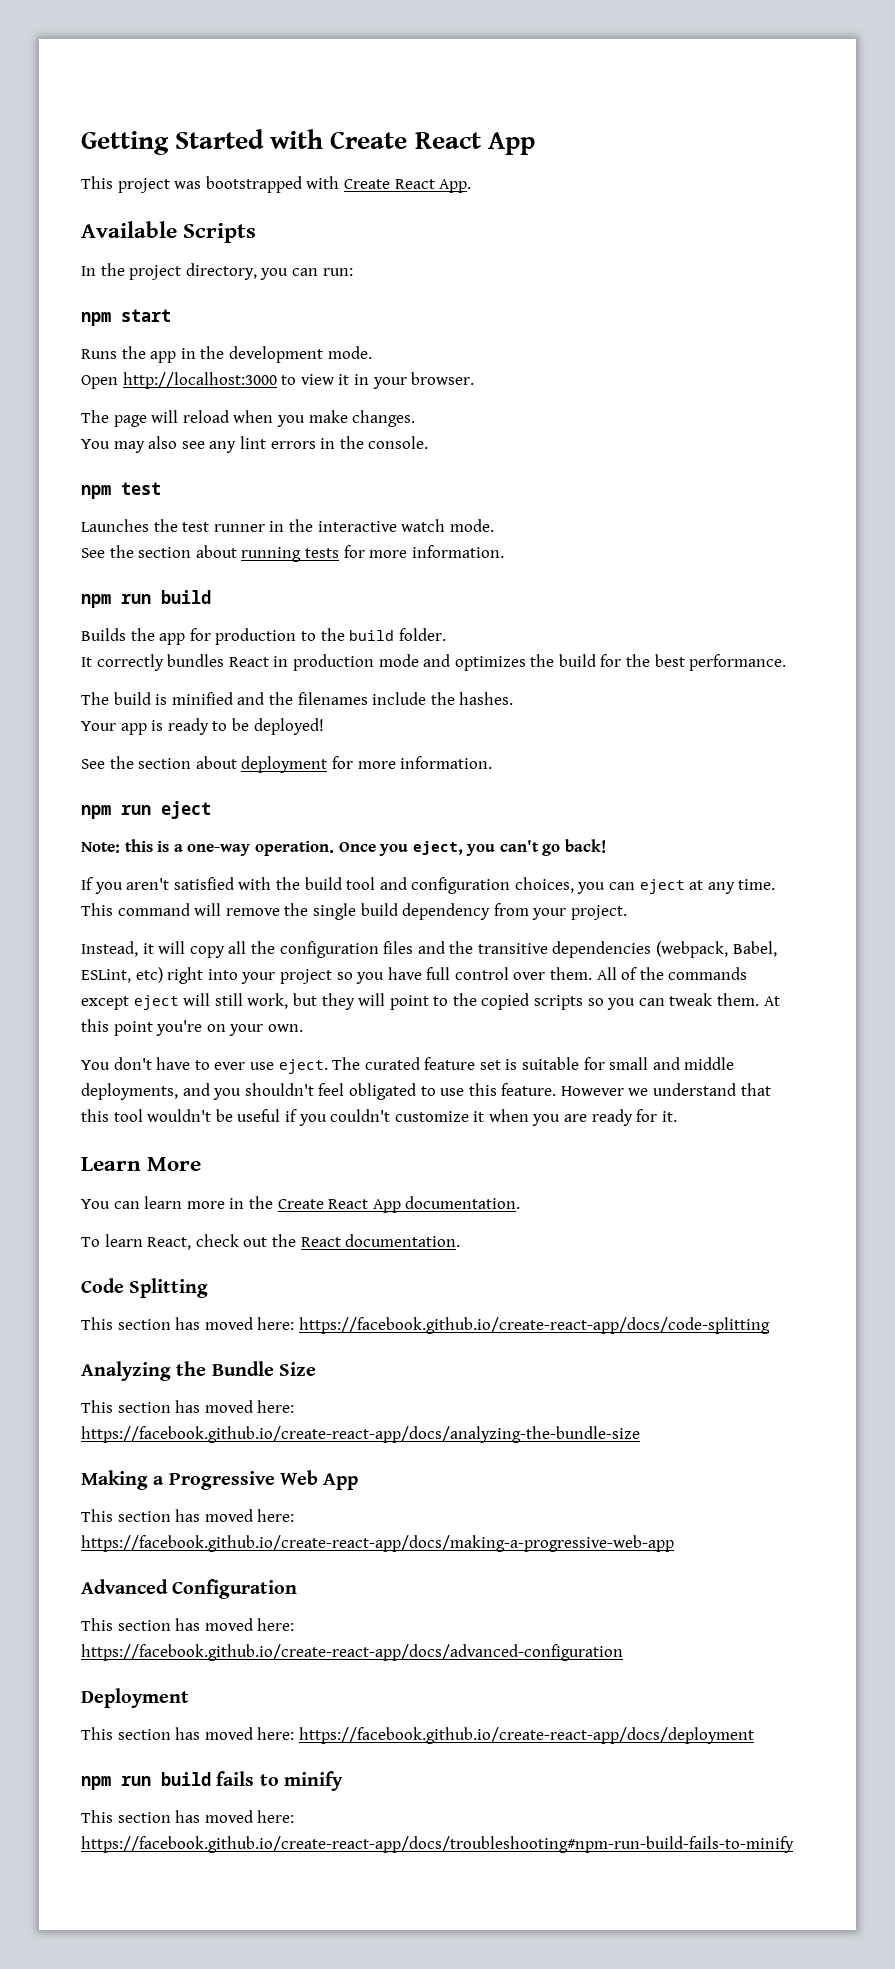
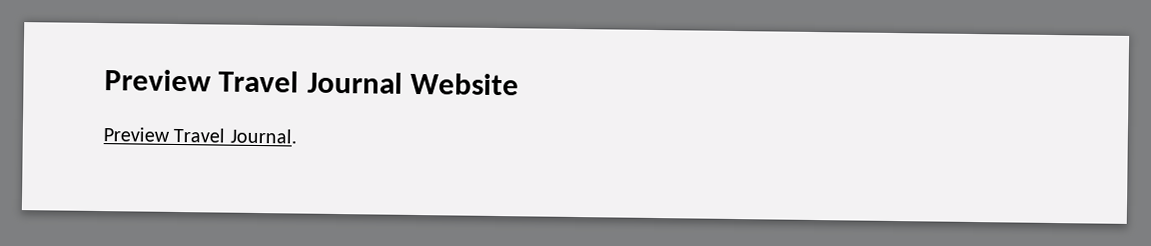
- Getting Started with Create React App
- This project was bootstrapped with Create React App.
- Available Scripts
- In the project directory, you can run:
- npm start
- Runs the app in the development mode.
- Open http://localhost:3000 to view it in your browser.
- The page will reload when you make changes.
- You may also see any lint errors in the console.
- npm test
- Launches the test runner in the interactive watch mode.
- See the section about running tests for more information.
- npm run build
- Builds the app for production to the build folder.
- It correctly bundles React in production mode and optimizes the build for the best performance.
- The build is minified and the filenames include the hashes.
- Your app is ready to be deployed!
- See the section about deployment for more information.
- npm run eject
- Note: this is a one-way operation. Once you eject, you can't go back!
- If you aren't satisfied with the build tool and configuration choices, you can eject at any time. This command will remove the single build dependency from your project.
- Instead, it will copy all the configuration files and the transitive dependencies (webpack, Babel, ESLint, etc) right into your project so you have full control over them. All of the commands except eject will still work, but they will point to the copied scripts so you can tweak them. At this point you're on your own.
- You don't have to ever use eject. The curated feature set is suitable for small and middle deployments, and you shouldn't feel obligated to use this feature. However we understand that this tool wouldn't be useful if you couldn't customize it when you are ready for it.
- Learn More
- You can learn more in the Create React App documentation.
- To learn React, check out the React documentation.
- Code Splitting
- This section has moved here: https://facebook.github.io/create-react-app/docs/code-splitting
- Analyzing the Bundle Size
- This section has moved here: https://facebook.github.io/create-react-app/docs/analyzing-the-bundle-size
- Making a Progressive Web App
- This section has moved here: https://facebook.github.io/create-react-app/docs/making-a-progressive-web-app
- Advanced Configuration
- This section has moved here: https://facebook.github.io/create-react-app/docs/advanced-configuration
- Deployment
- This section has moved here: https://facebook.github.io/create-react-app/docs/deployment
- npm run build fails to minify
- This section has moved here: https://facebook.github.io/create-react-app/docs/troubleshooting#npm-run-build-fails-to-minify
+ Preview Travel Journal Website
+ Preview Travel Journal.

